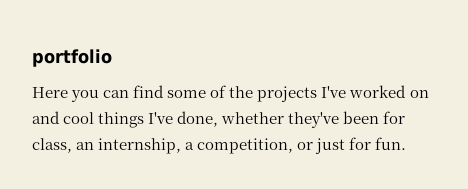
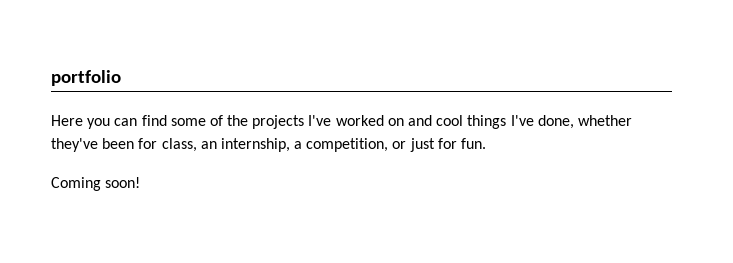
+ Coming soon!

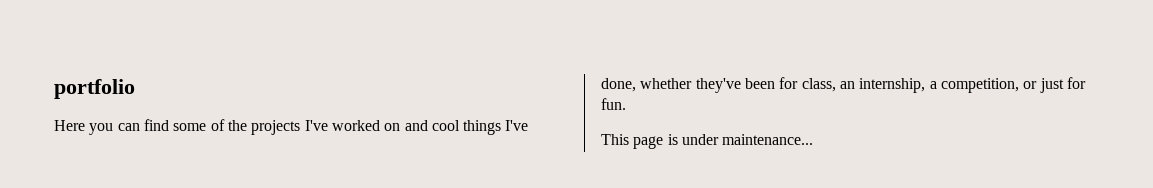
- Coming soon!
+ This page is under maintenance...

